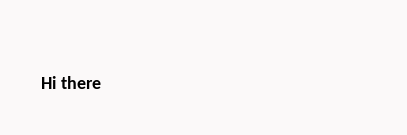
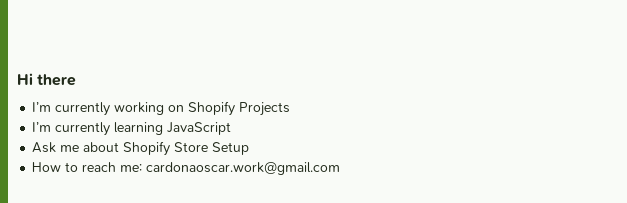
+ I’m currently working on Shopify Projects
+ I’m currently learning JavaScript
+ Ask me about Shopify Store Setup
+ How to reach me: cardonaoscar.work@gmail.com

